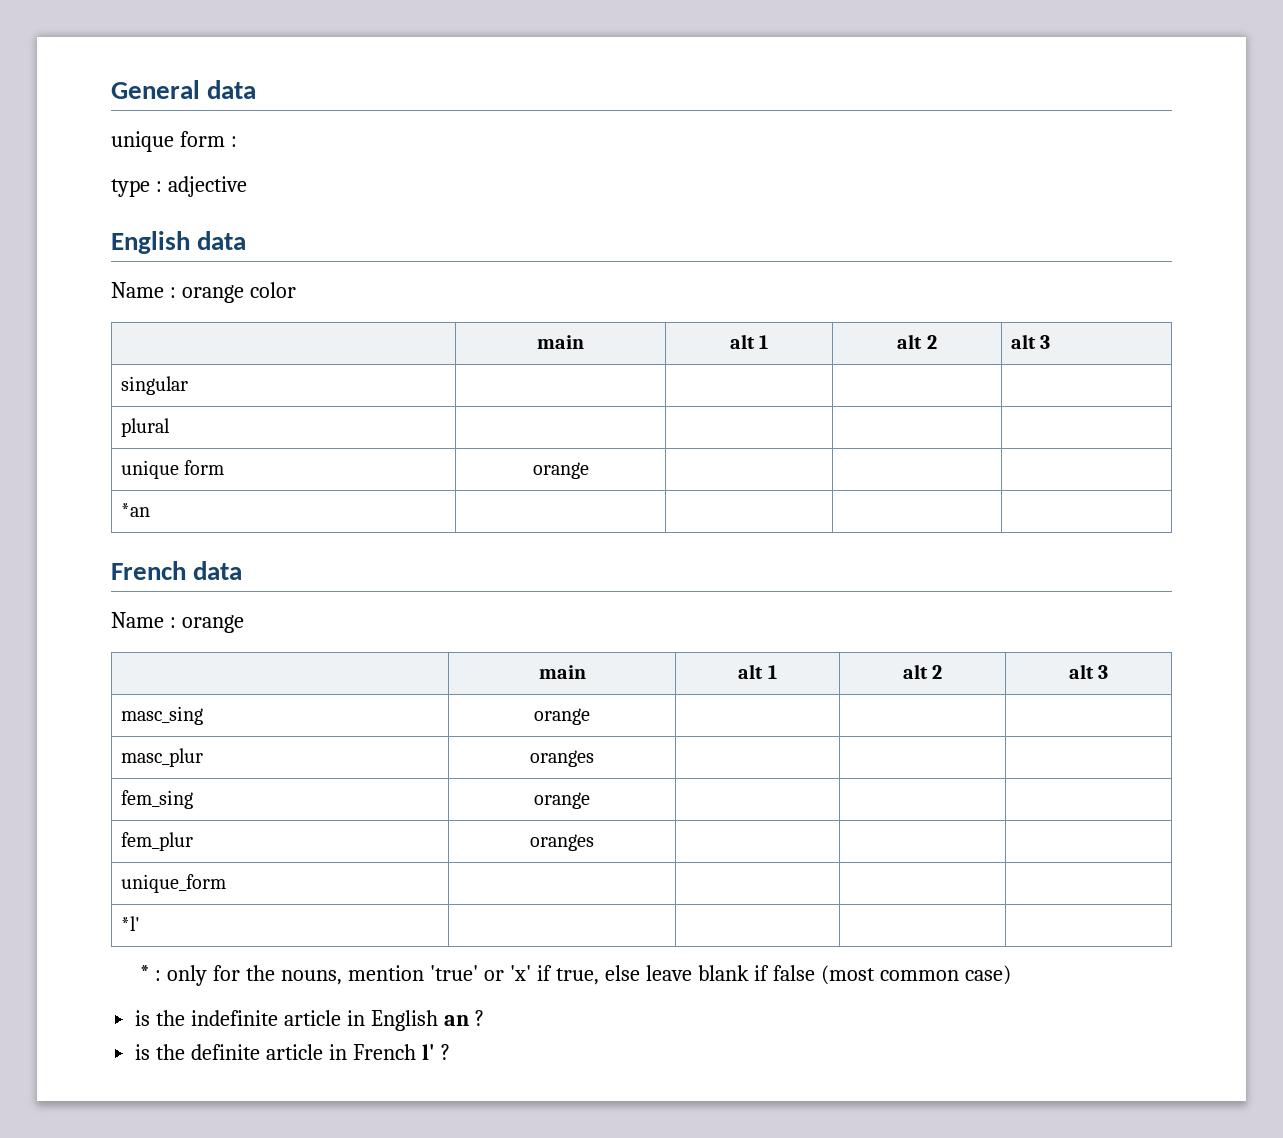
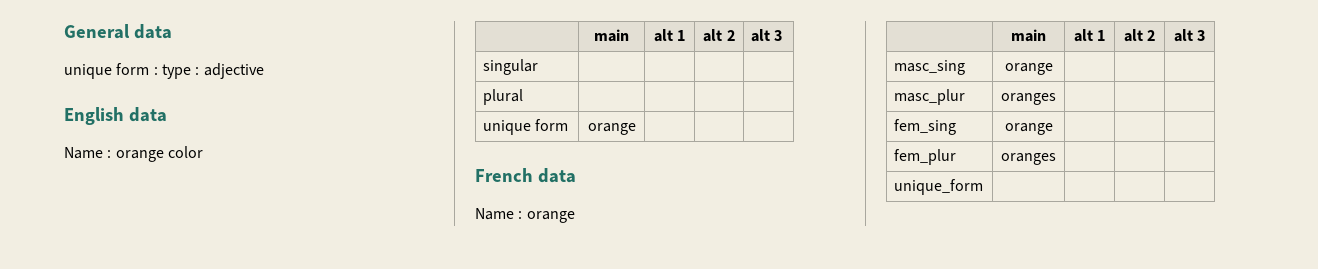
- unique form :
- type : adjective
+ unique form : type : adjective
- *an | | | |
- *l' | | | |
- * : only for the nouns, mention 'true' or 'x' if true, else leave blank if false (most common case)
- is the indefinite article in English an ?
- is the definite article in French l' ?

